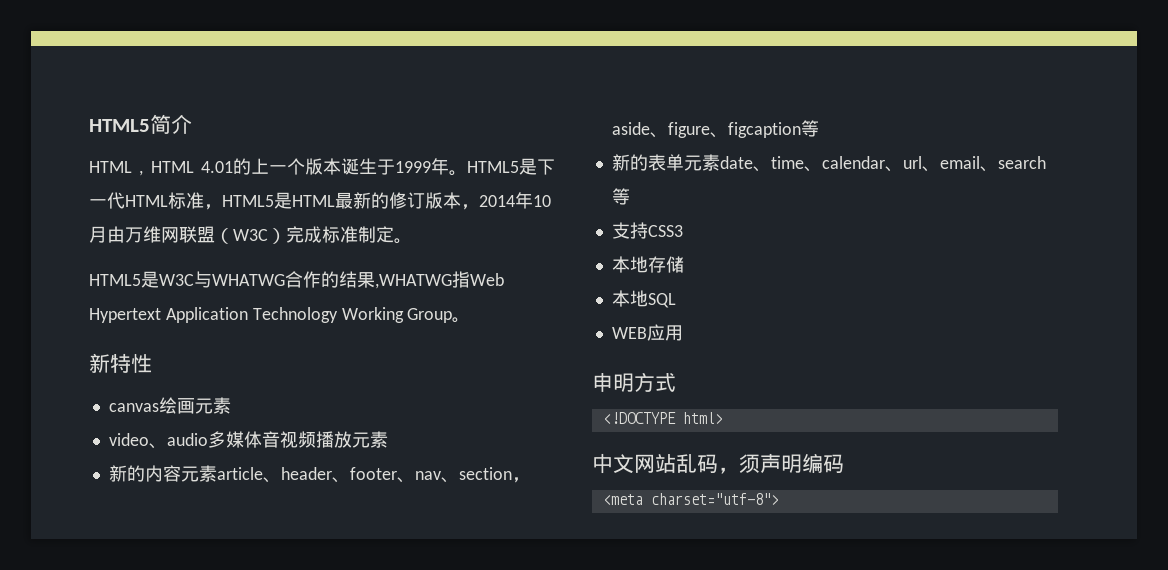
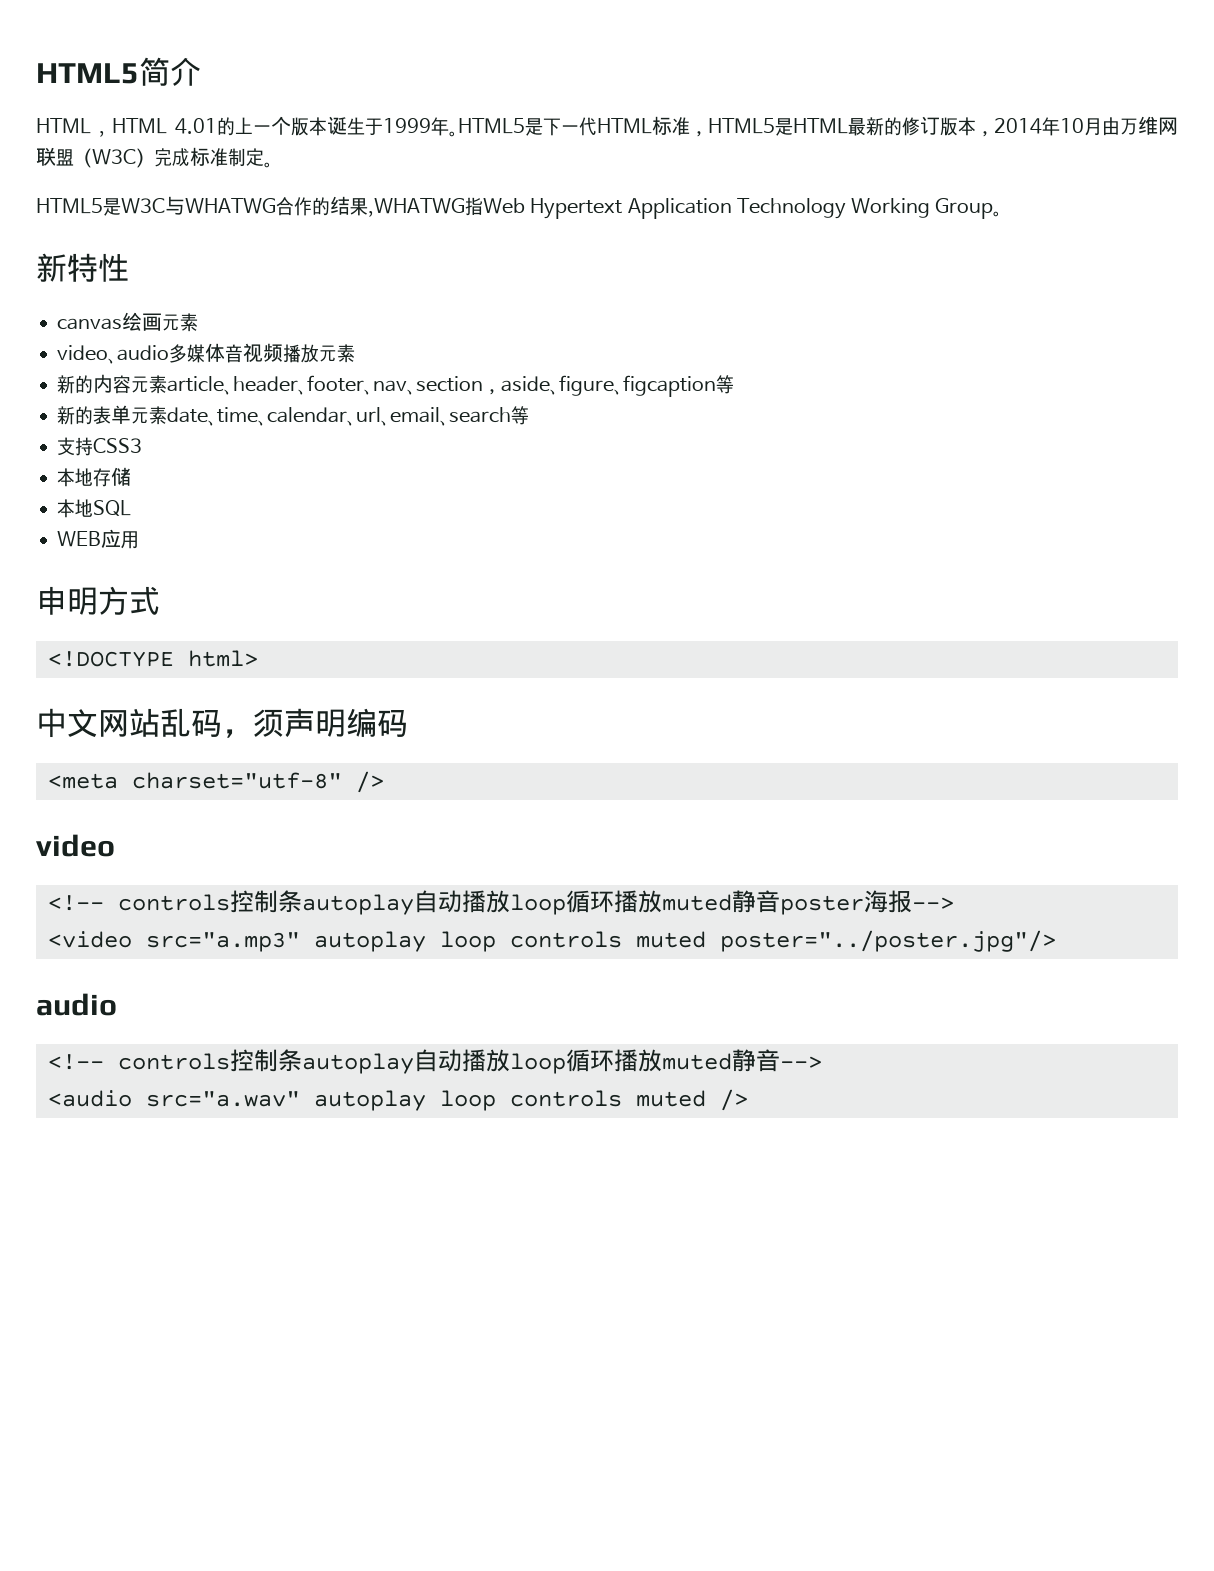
- <meta charset="utf-8">
+ <meta charset="utf-8" />
+ video
+ <!-- controls控制条autoplay自动播放loop循环播放muted静音poster海报-->
+ <video src="a.mp3" autoplay loop controls muted poster="../poster.jpg"/>
+ audio
+ <!-- controls控制条autoplay自动播放loop循环播放muted静音-->
+ <audio src="a.wav" autoplay loop controls muted />

